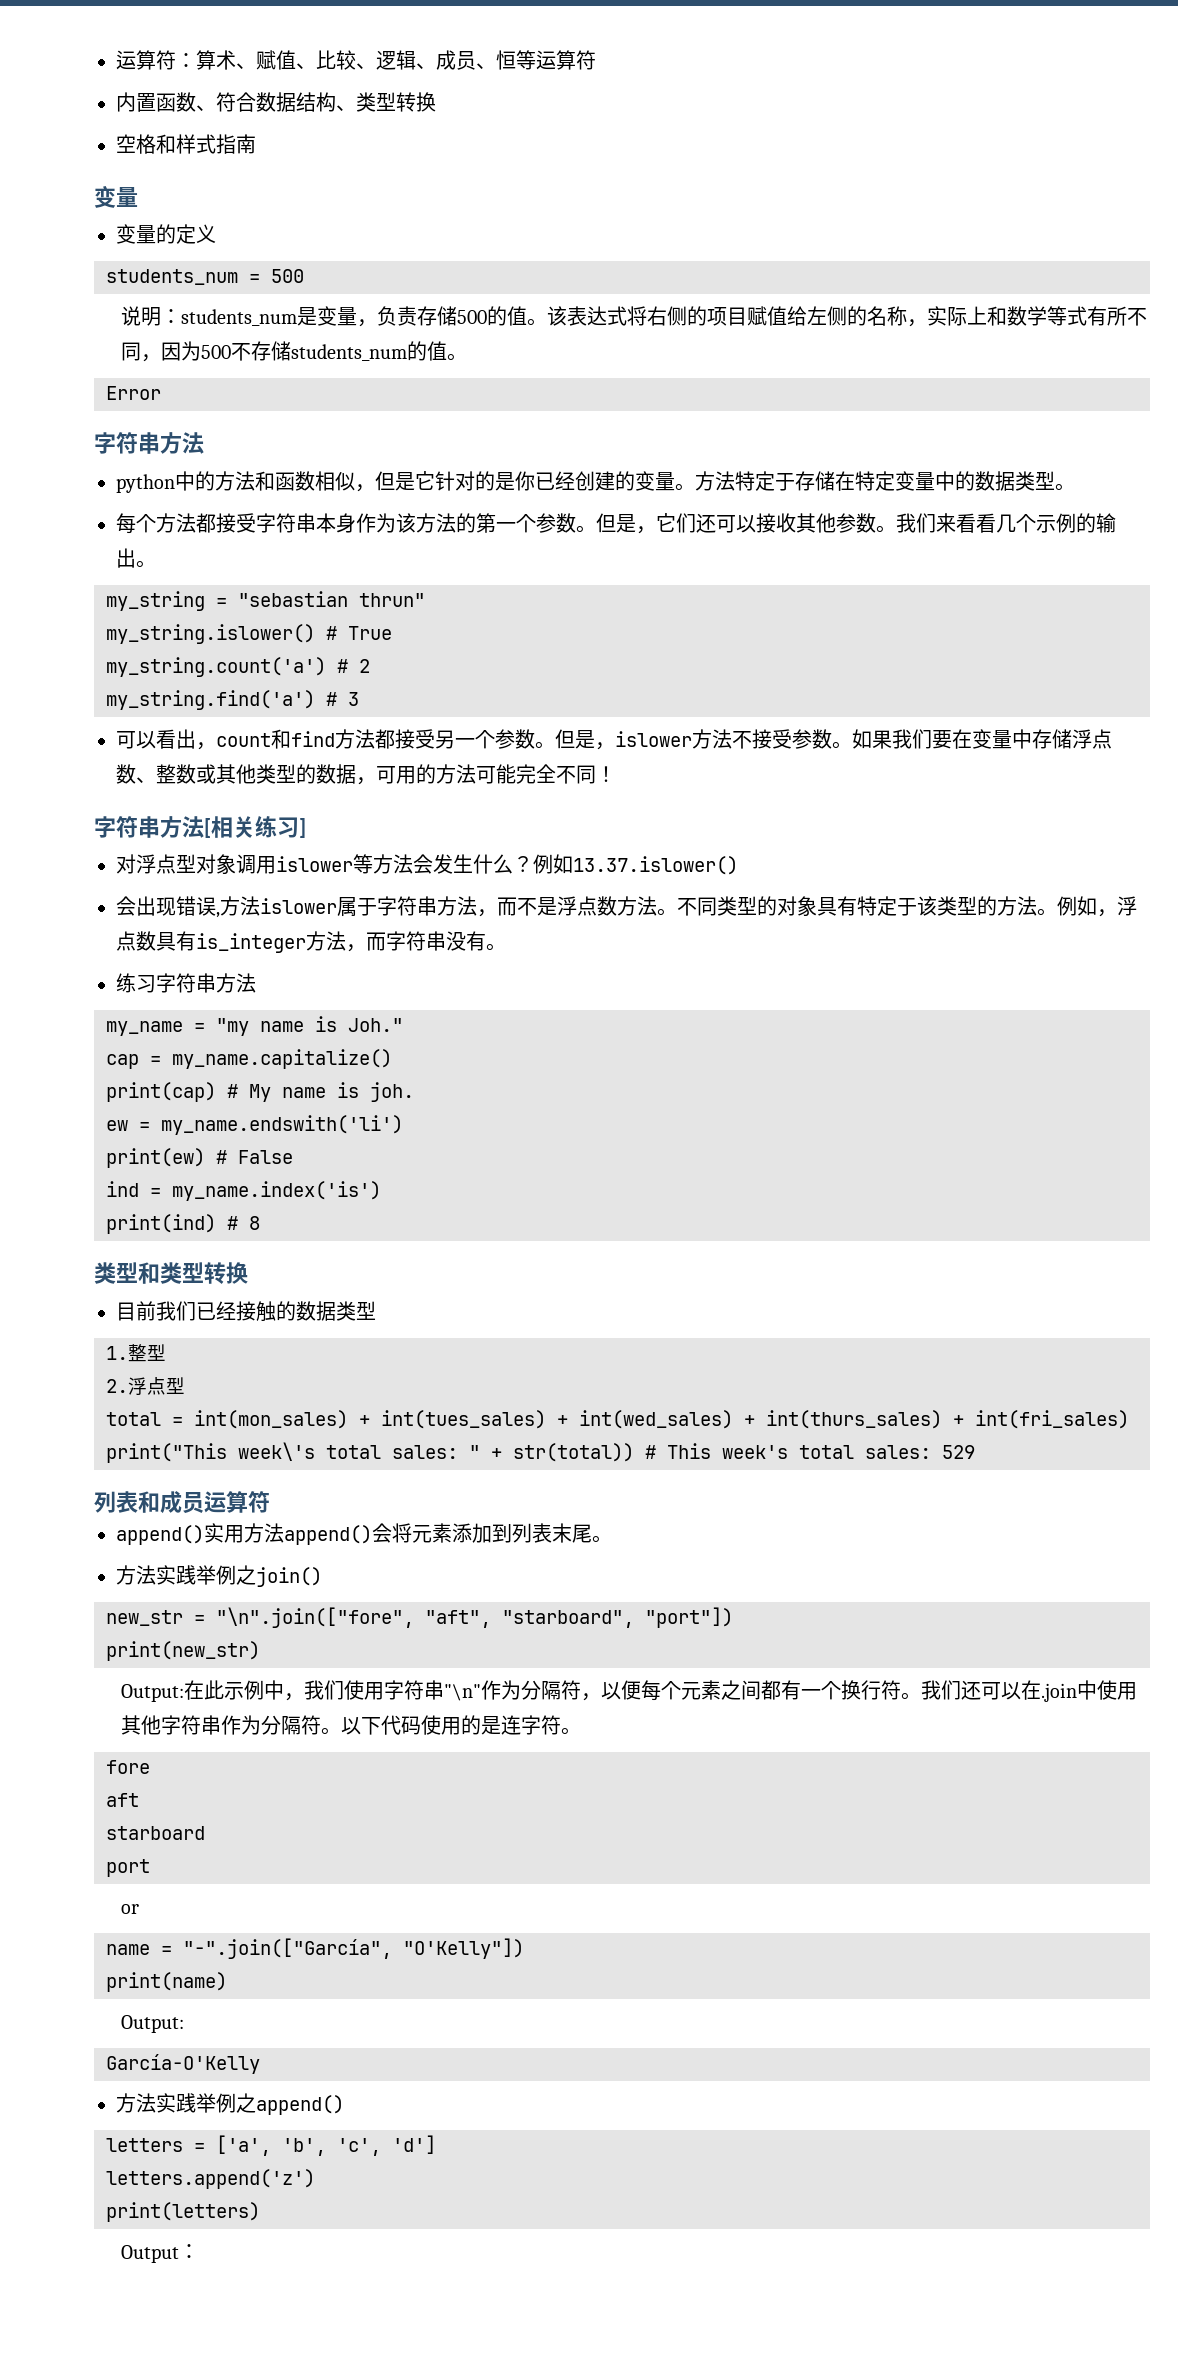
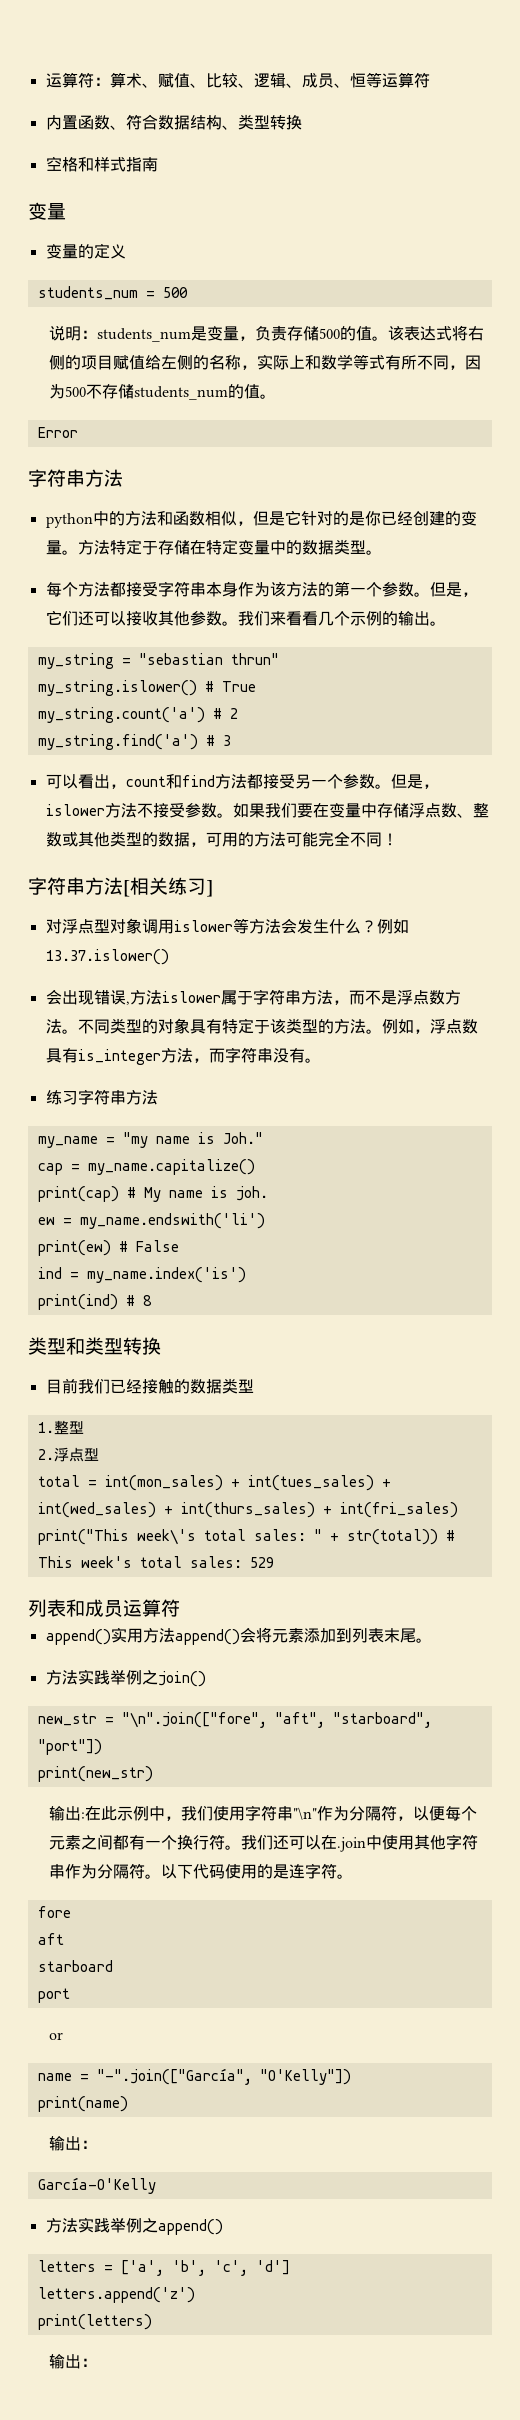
- Output:在此示例中，我们使用字符串"\n"作为分隔符，以便每个元素之间都有一个换行符。
+ 输出:在此示例中，我们使用字符串"\n"作为分隔符，以便每个元素之间都有一个换行符。
  print(name)
- Output:
+ 输出：
  print(letters)
- Output：
+ 输出：

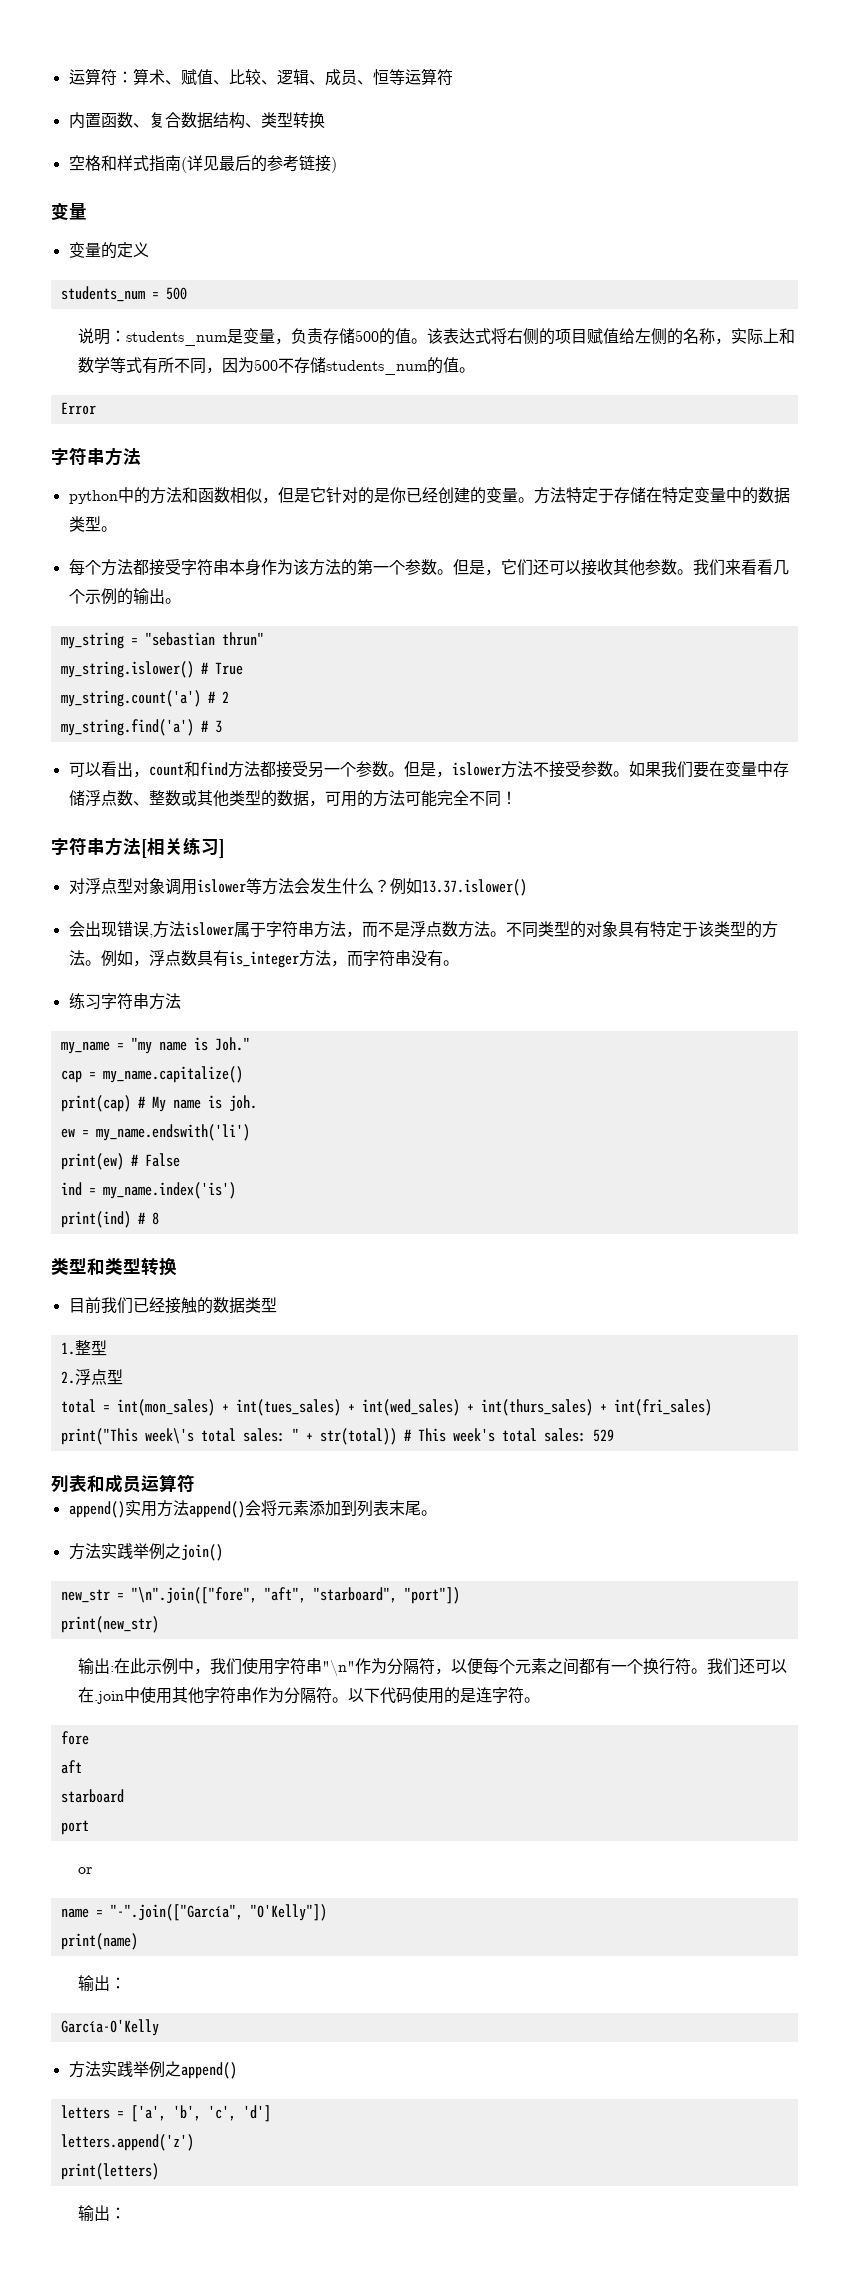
- 内置函数、符合数据结构、类型转换
+ 内置函数、复合数据结构、类型转换
- 空格和样式指南
+ 空格和样式指南(详见最后的参考链接)

